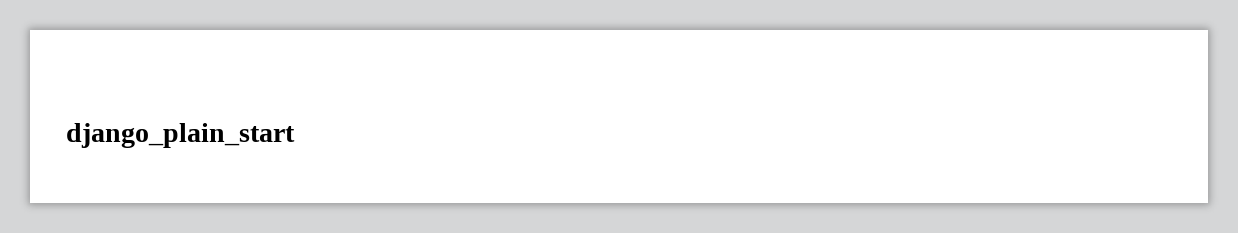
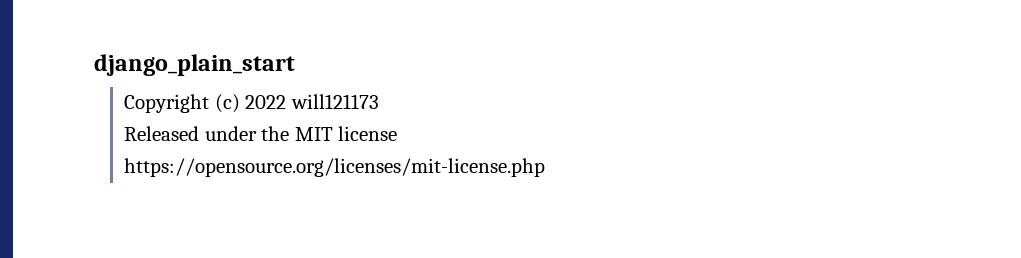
+ Copyright (c) 2022 will121173
+ Released under the MIT license
+ https://opensource.org/licenses/mit-license.php

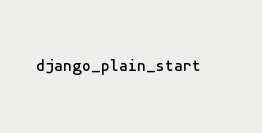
- Copyright (c) 2022 will121173
- Released under the MIT license
- https://opensource.org/licenses/mit-license.php

